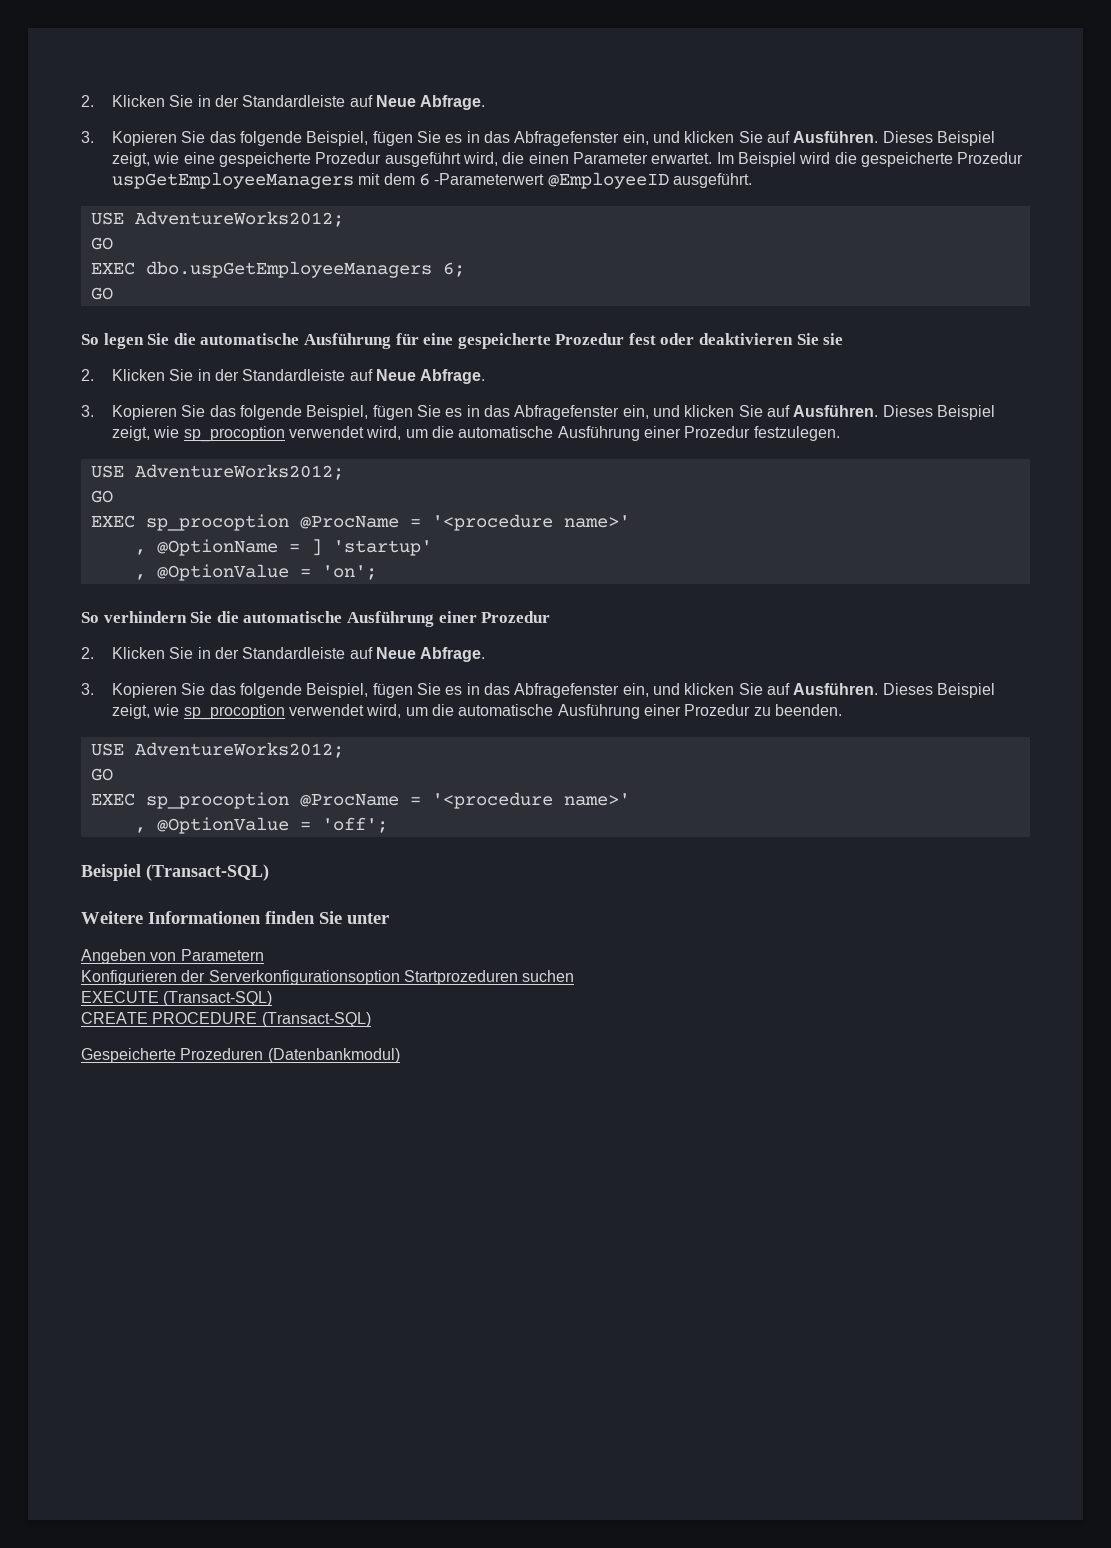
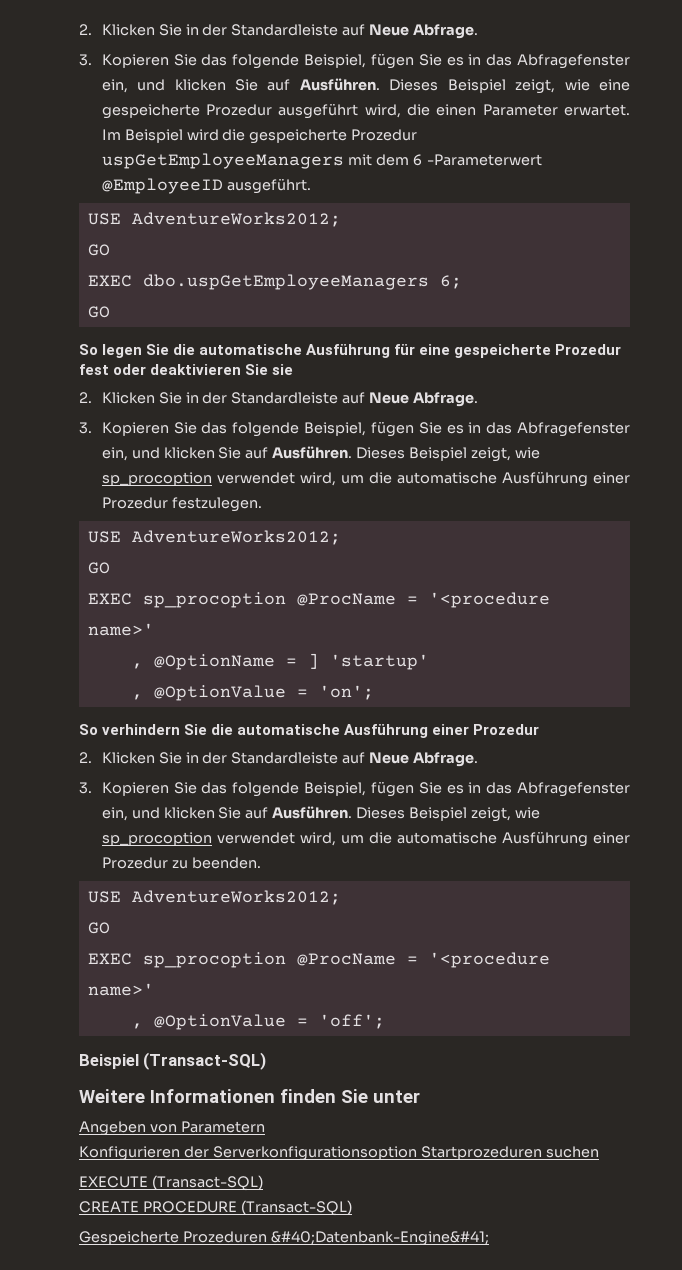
- Gespeicherte Prozeduren (Datenbankmodul)
+ Gespeicherte Prozeduren &#40;Datenbank-Engine&#41;

